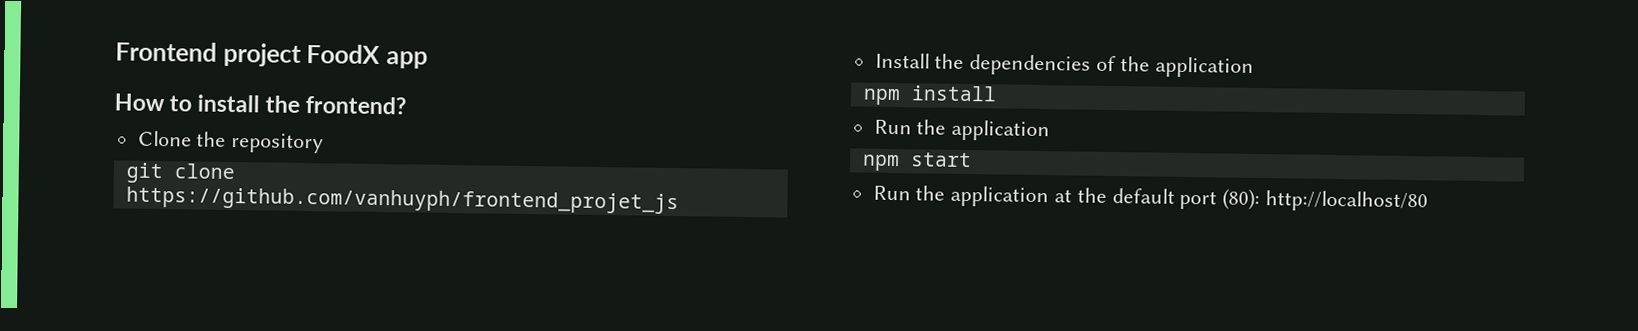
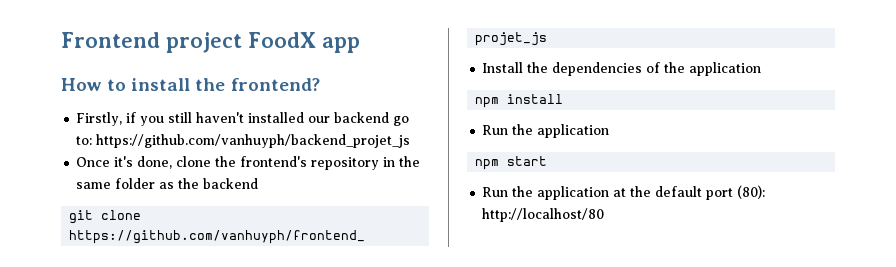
- Clone the repository
+ Firstly, if you still haven't installed our backend go to: https://github.com/vanhuyph/backend_projet_js
+ Once it's done, clone the frontend's repository in the same folder as the backend

